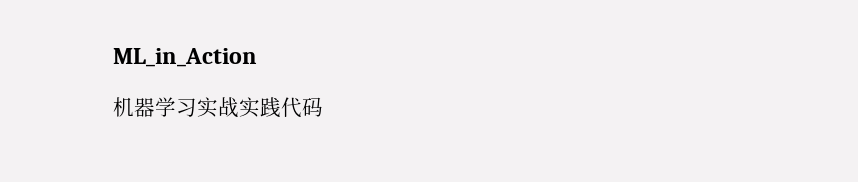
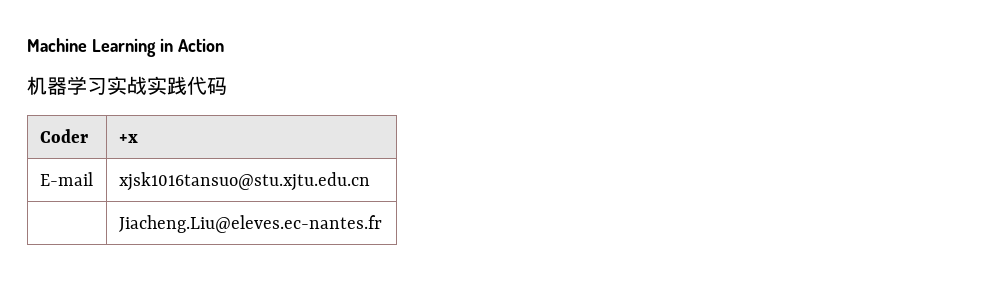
- ML_in_Action
+ Machine Learning in Action
+ Coder | +x
+ E-mail | xjsk1016tansuo@stu.xjtu.edu.cn
+ | Jiacheng.Liu@eleves.ec-nantes.fr

